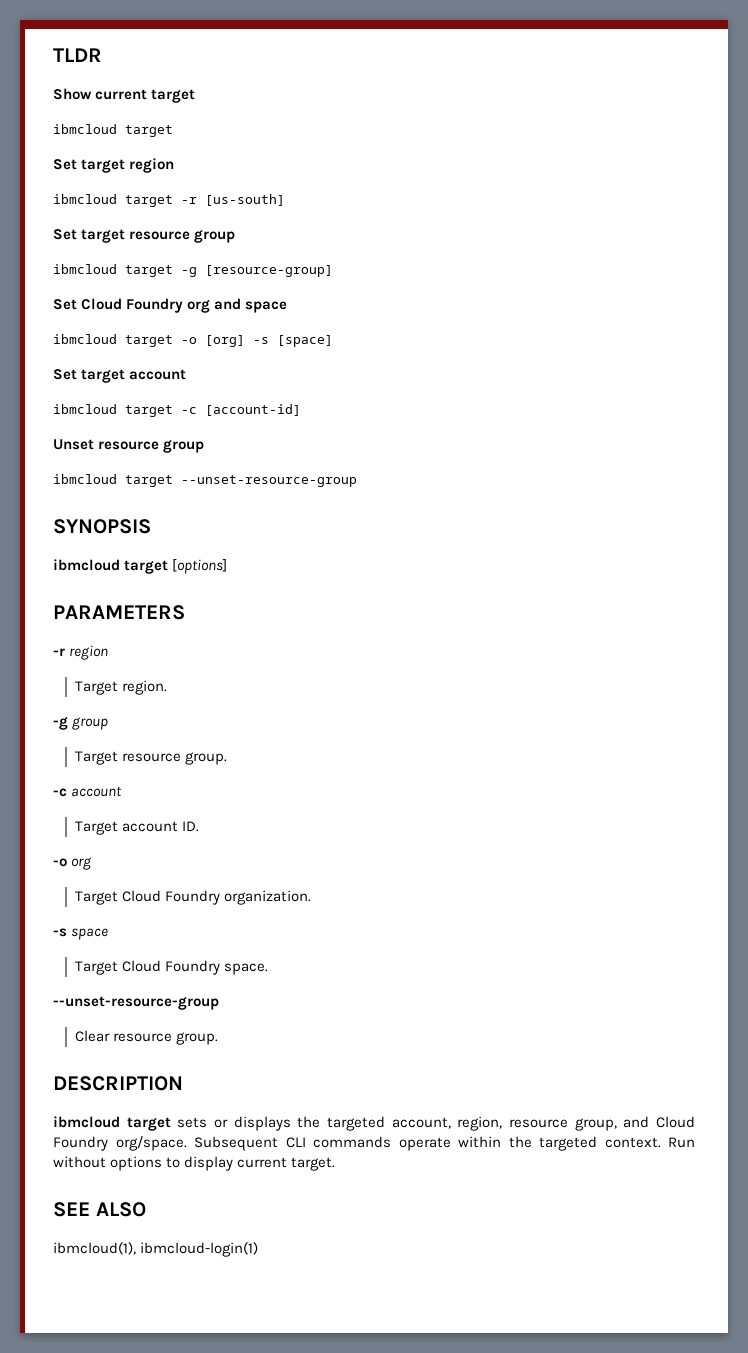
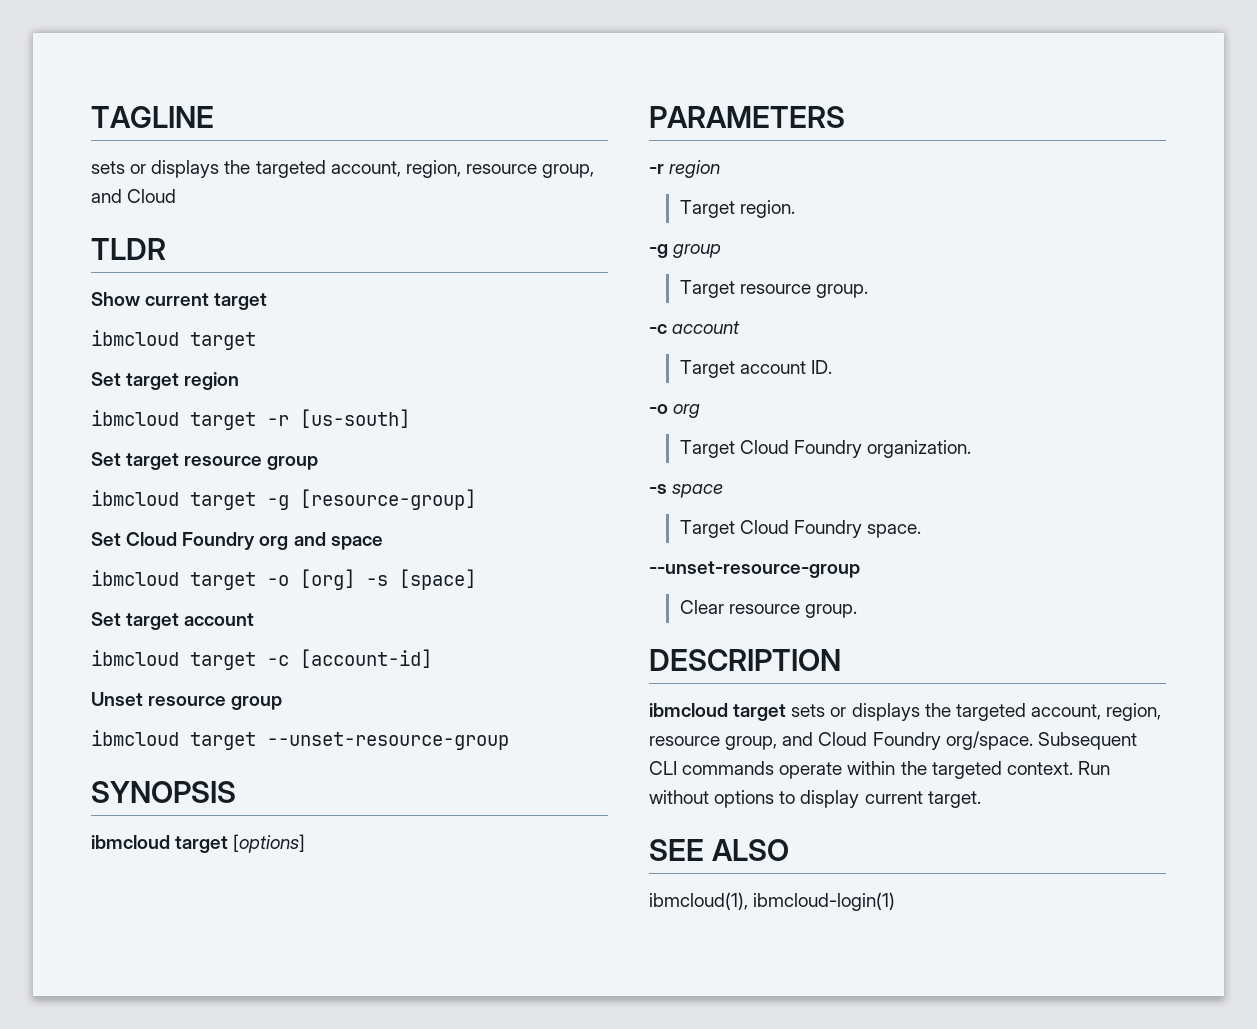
+ TAGLINE
+ sets or displays the targeted account, region, resource group, and Cloud

